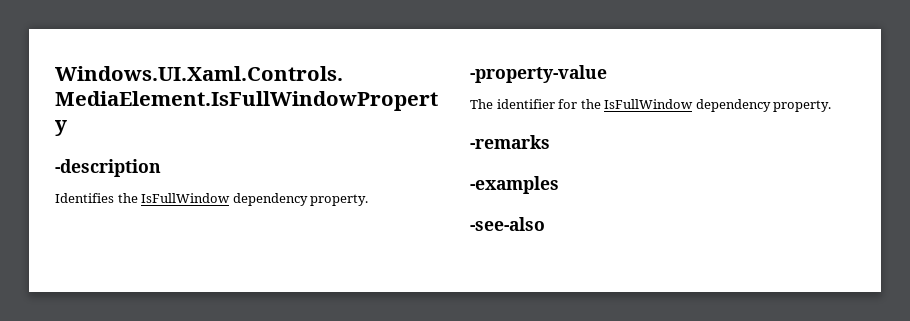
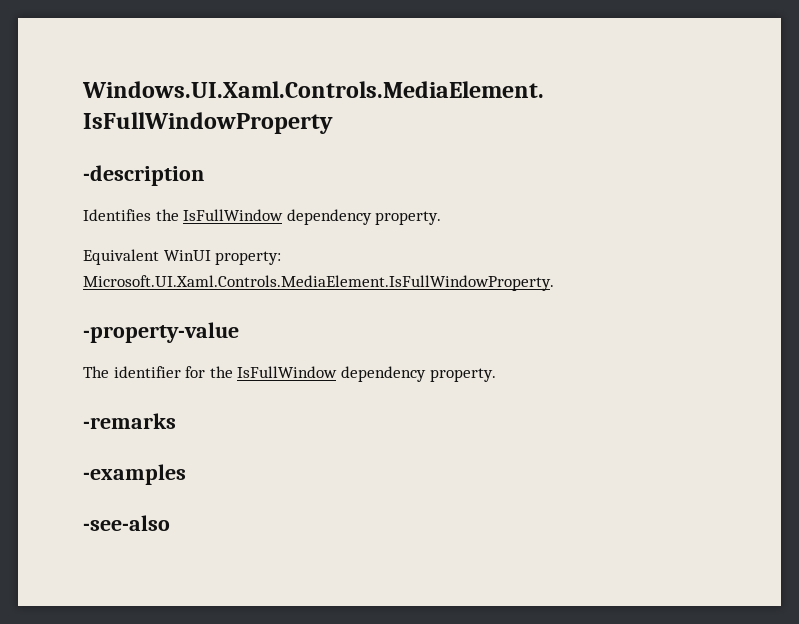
+ Equivalent WinUI property: Microsoft.UI.Xaml.Controls.MediaElement.IsFullWindowProperty.

